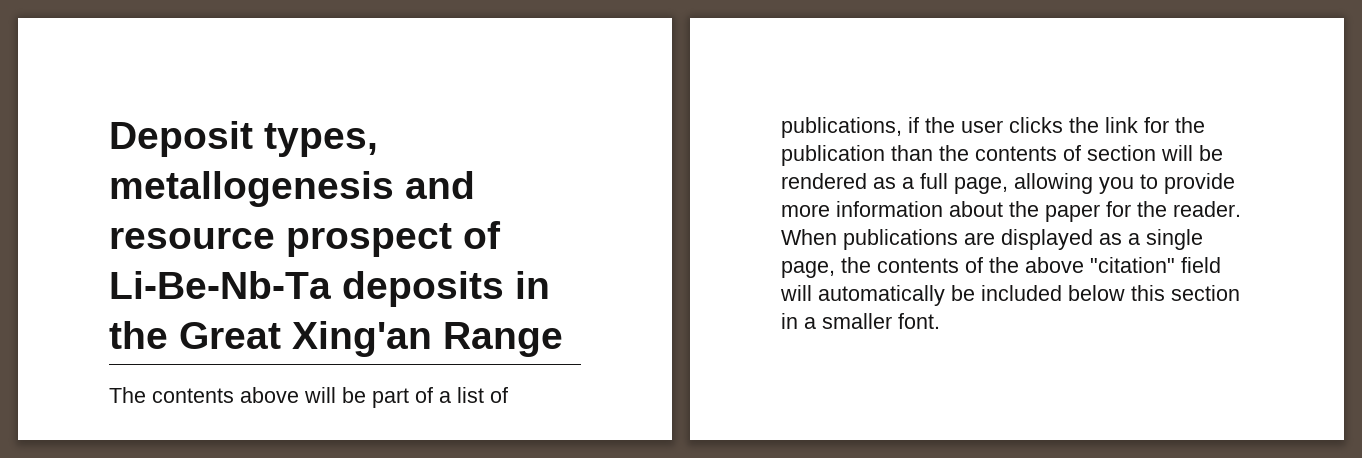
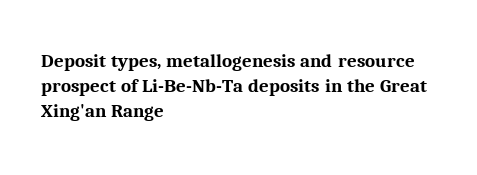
- The contents above will be part of a list of publications, if the user clicks the link for the publication than the contents of section will be rendered as a full page, allowing you to provide more information about the paper for the reader. When publications are displayed as a single page, the contents of the above "citation" field will automatically be included below this section in a smaller font.

